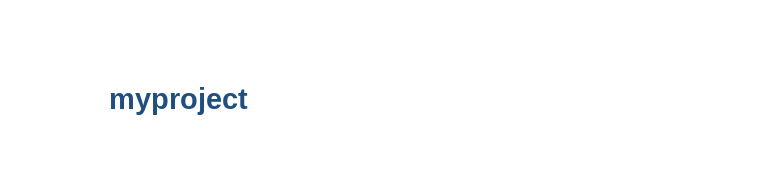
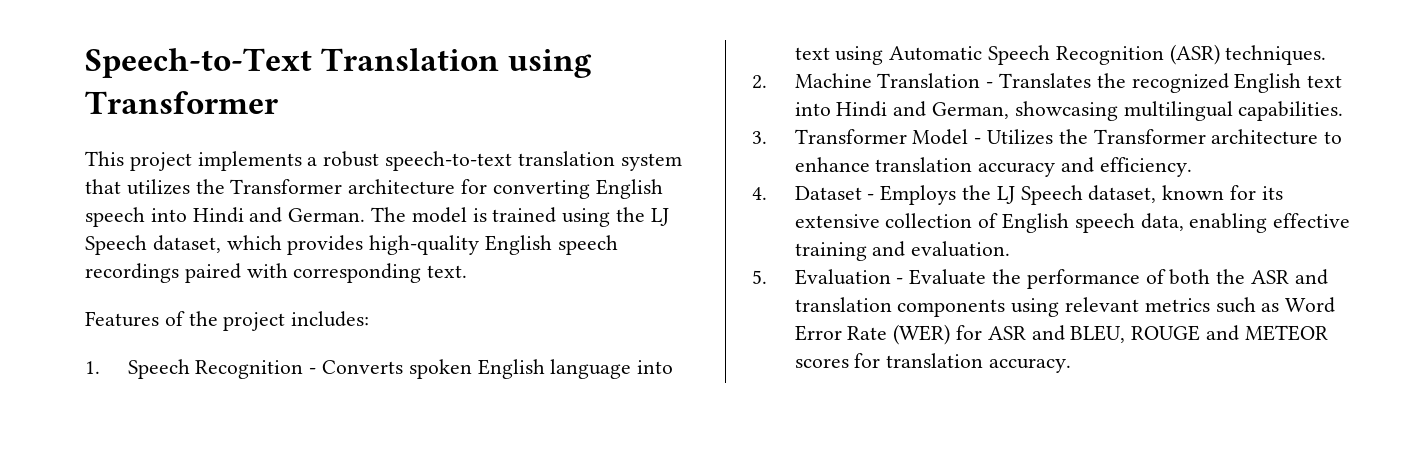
- myproject
+ Speech-to-Text Translation using Transformer
+ This project implements a robust speech-to-text translation system that utilizes the Transformer architecture for converting English speech into Hindi and German. The model is trained using the LJ Speech dataset, which provides high-quality English speech recordings paired with corresponding text.
+ Features of the project includes:
+ 1. Speech Recognition - Converts spoken English language into text using Automatic Speech Recognition (ASR) techniques.
+ 2. Machine Translation - Translates the recognized English text into Hindi and German, showcasing multilingual capabilities.
+ 3. Transformer Model - Utilizes the Transformer architecture to enhance translation accuracy and efficiency.
+ 4. Dataset - Employs the LJ Speech dataset, known for its extensive collection of English speech data, enabling effective training and evaluation.
+ 5. Evaluation - Evaluate the performance of both the ASR and translation components using relevant metrics such as Word Error Rate (WER) for ASR and BLEU, ROUGE and METEOR scores for translation accuracy.

